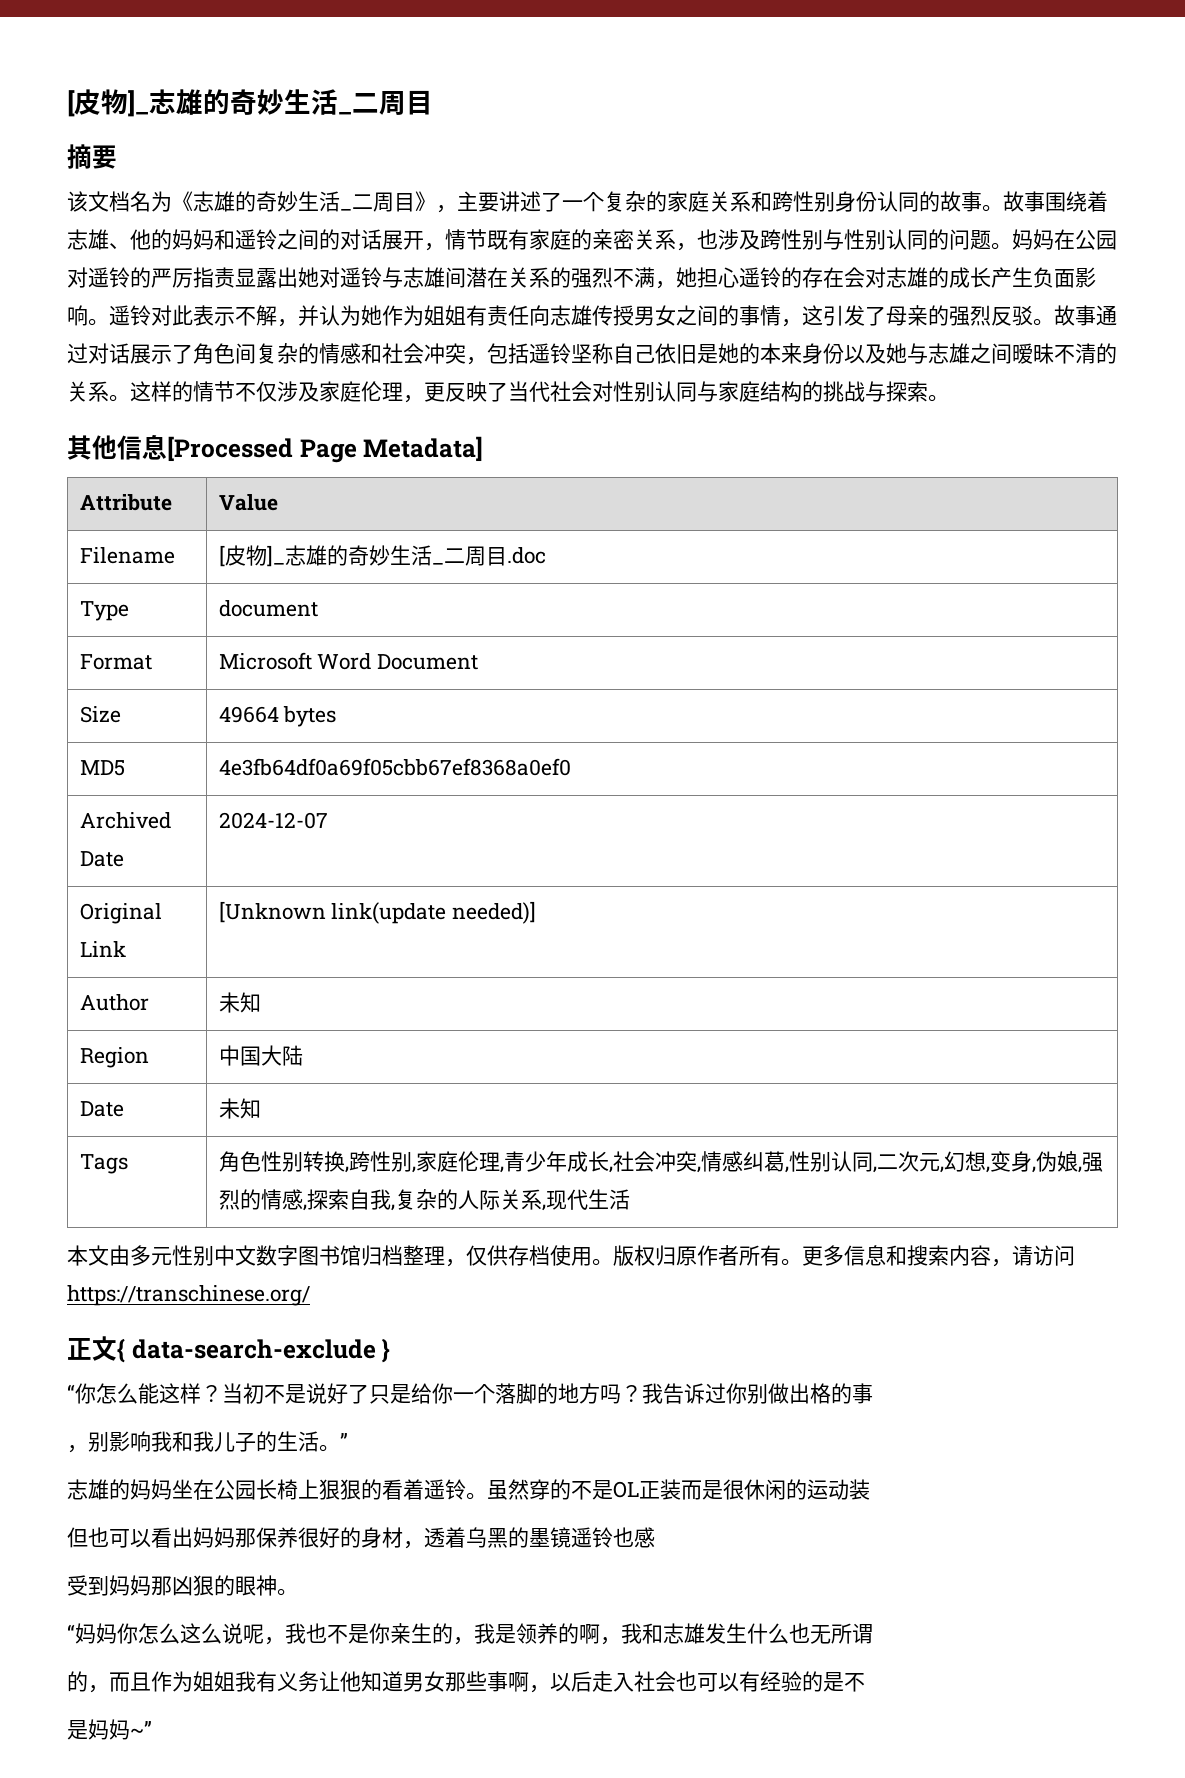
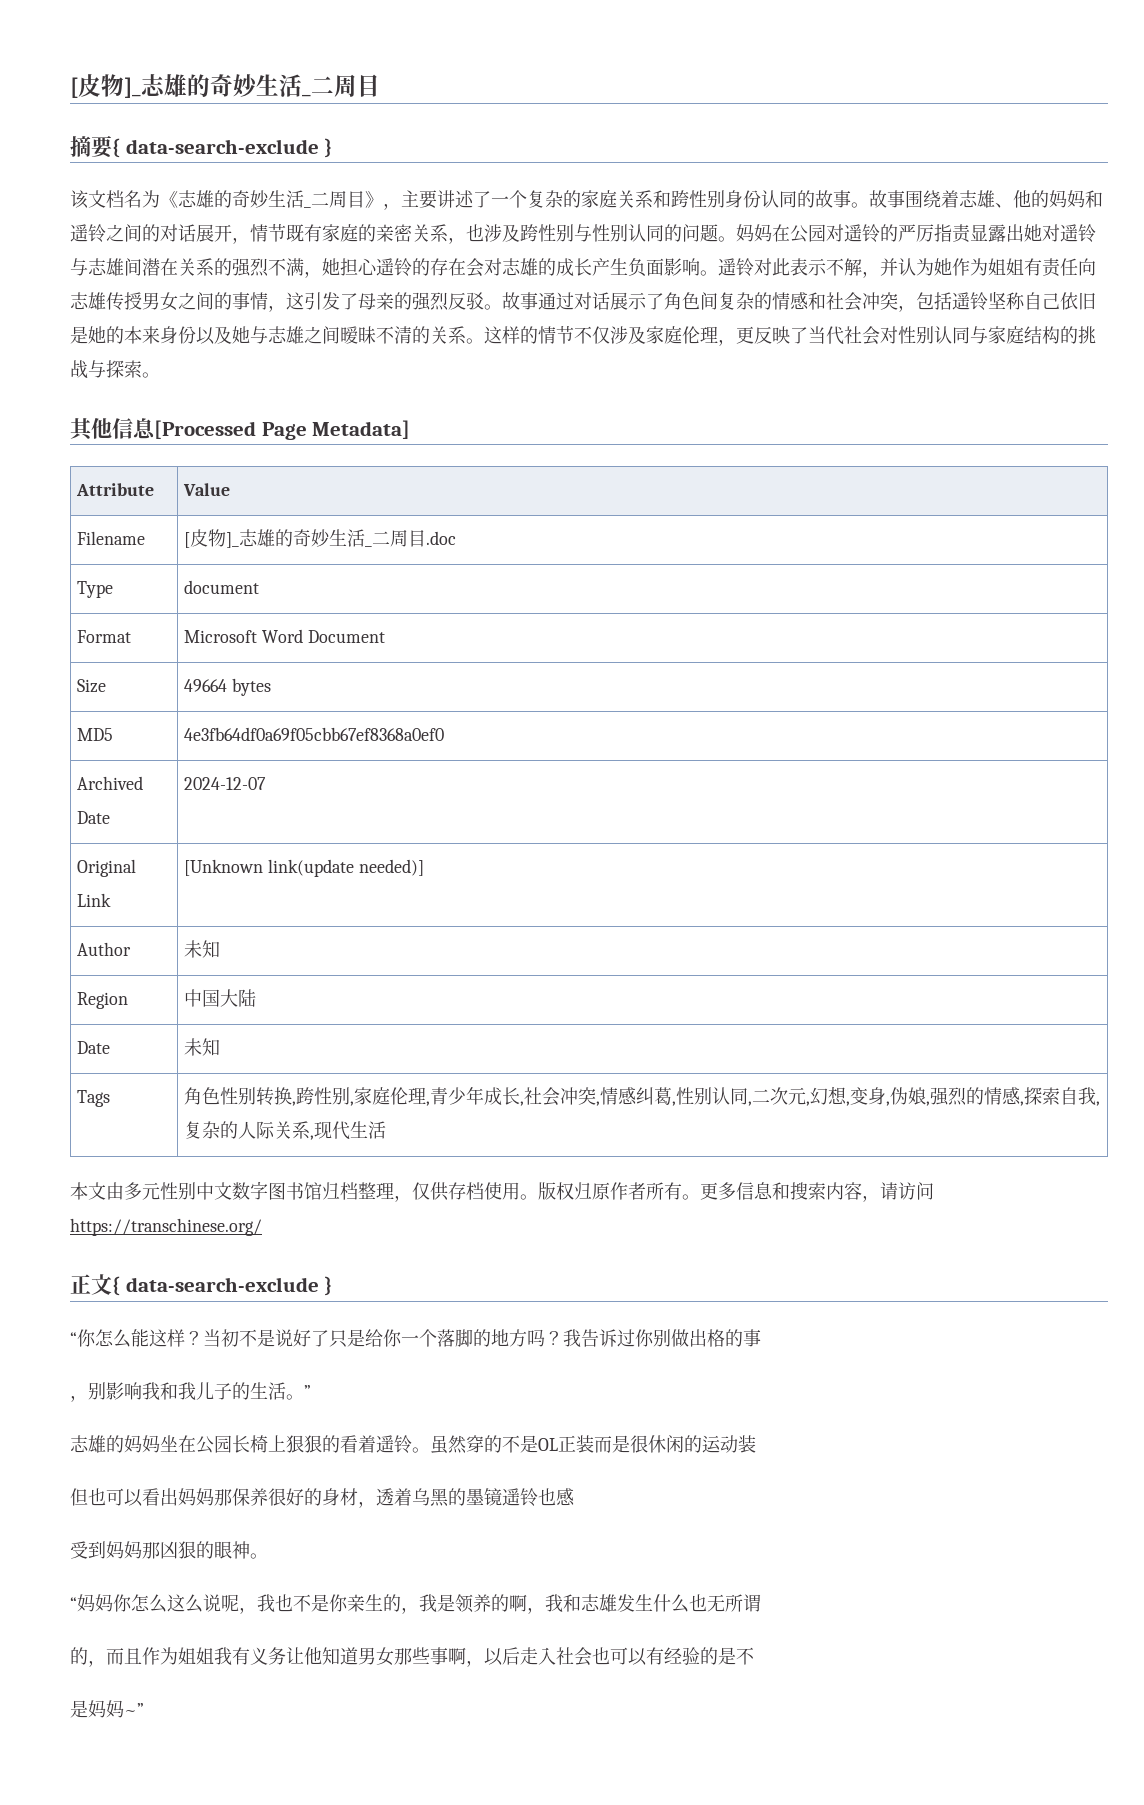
- 摘要
+ 摘要{ data-search-exclude }

